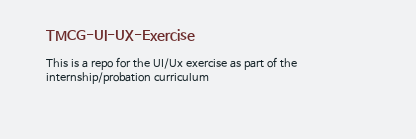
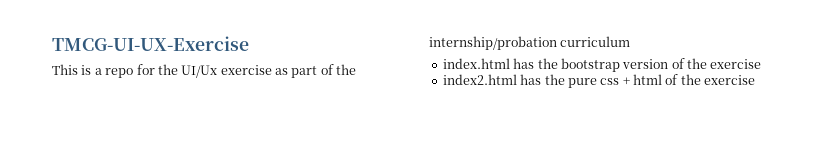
+ index.html has the bootstrap version of the exercise
+ index2.html has the pure css + html of the exercise

